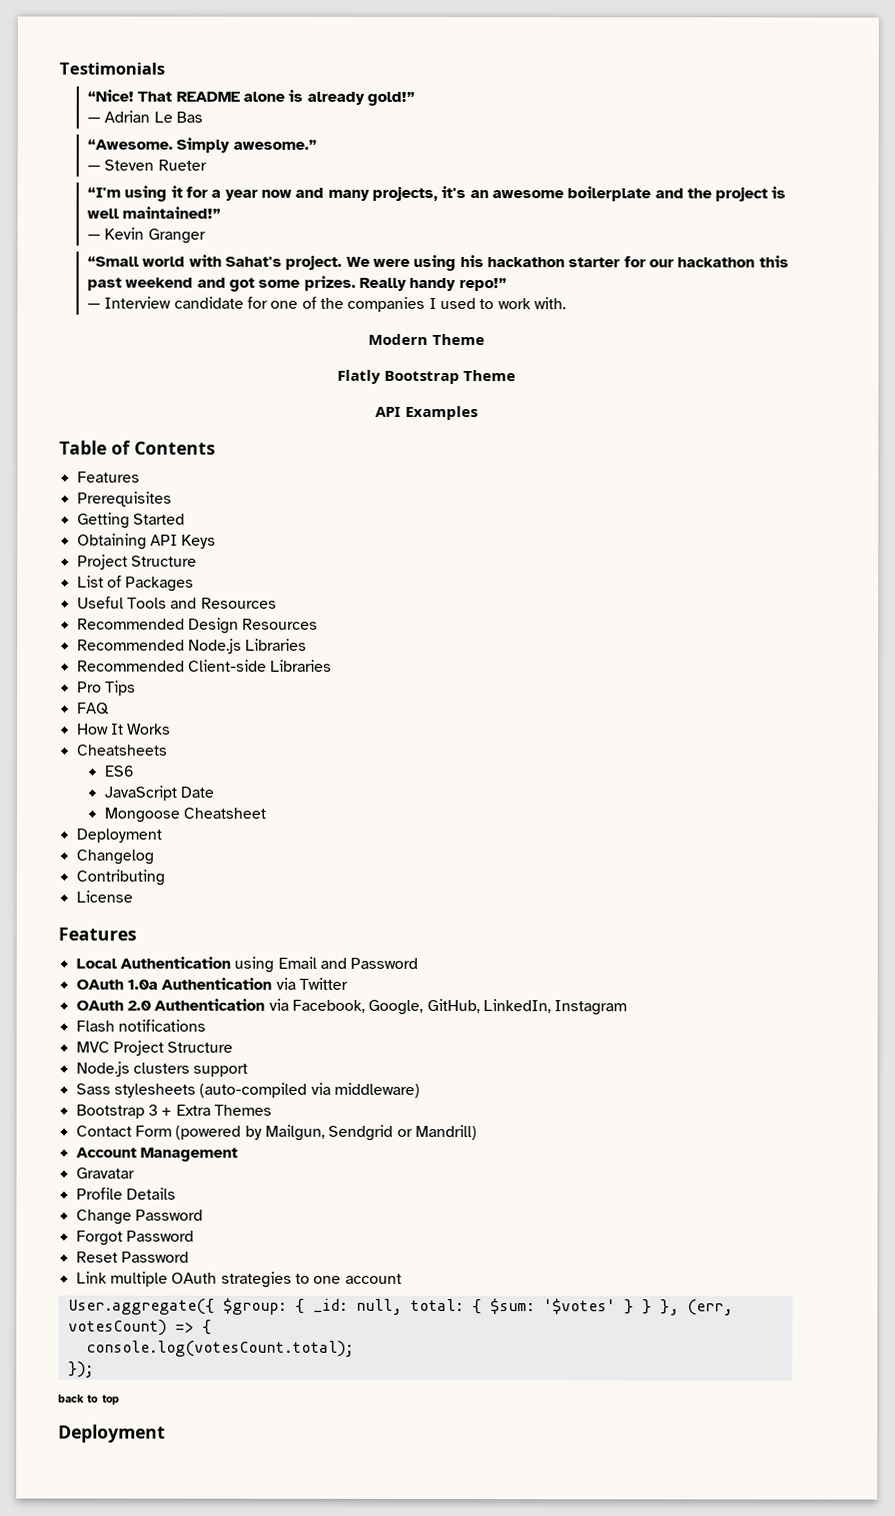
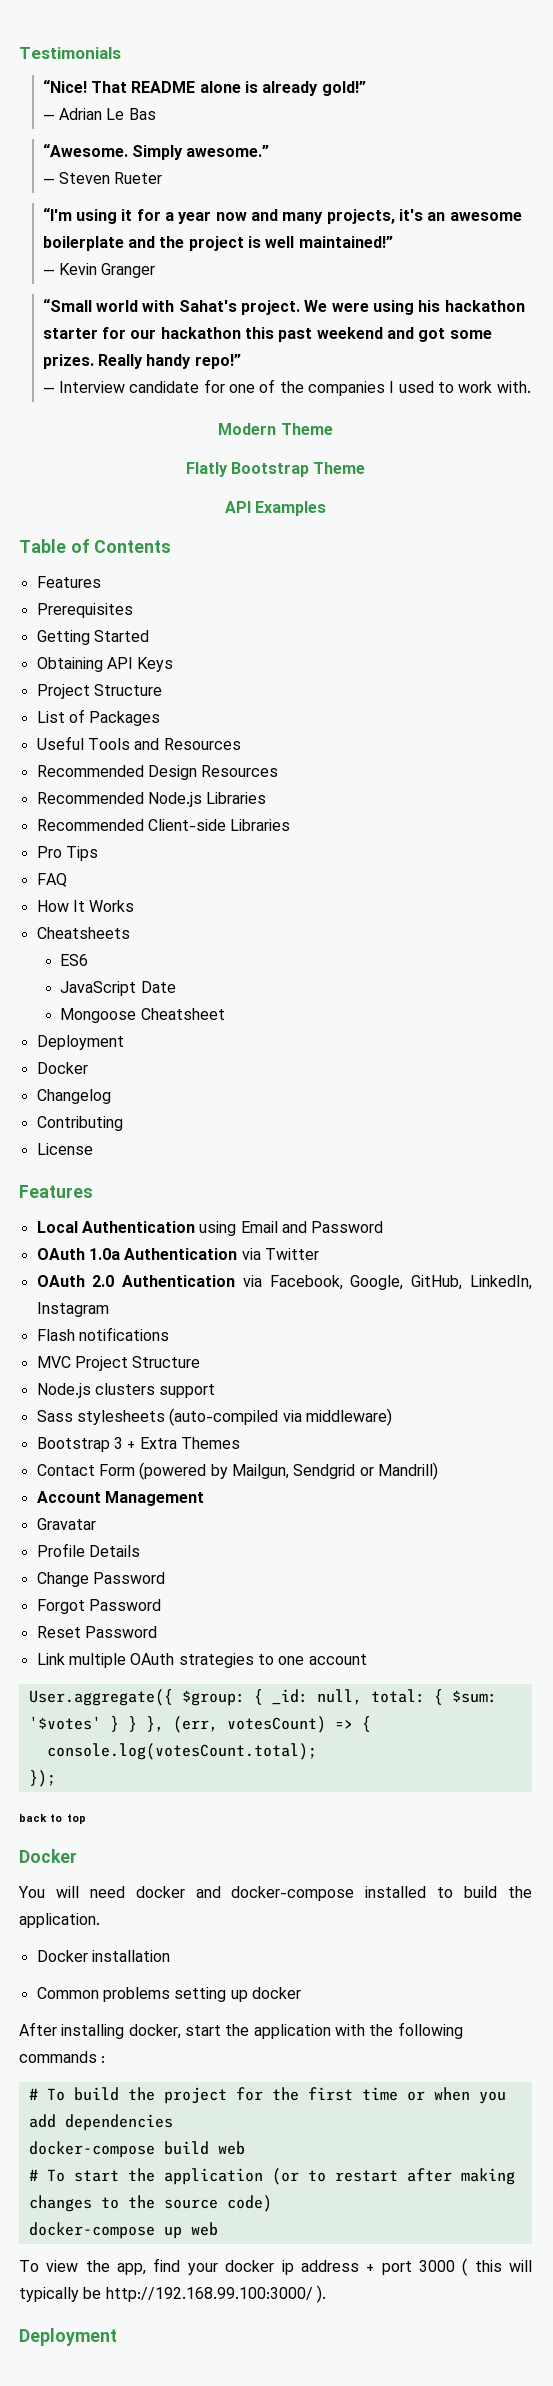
  Mongoose Cheatsheet
  Deployment
+ Docker
  back to top
+ Docker
+ You will need docker and docker-compose installed to build the application.
+ Docker installation
+ Common problems setting up docker
+ After installing docker, start the application with the following commands :
+ # To build the project for the first time or when you add dependencies
+ docker-compose build web
+ # To start the application (or to restart after making changes to the source code)
+ docker-compose up web
+ To view the app, find your docker ip address + port 3000 ( this will typically be http://192.168.99.100:3000/ ).

